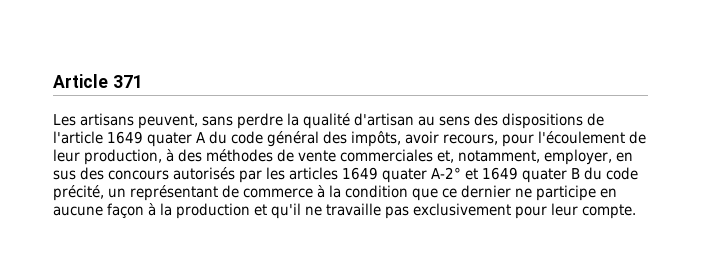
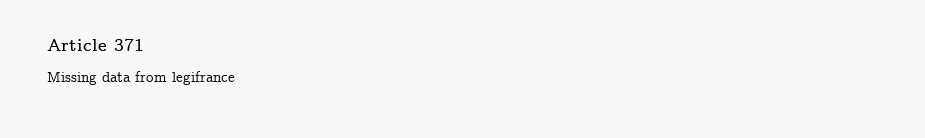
- Les artisans peuvent, sans perdre la qualité d'artisan au sens des dispositions de l'article 1649 quater A du code général des impôts, avoir recours, pour l'écoulement de leur production, à des méthodes de vente commerciales et, notamment, employer, en sus des concours autorisés par les articles 1649 quater A-2° et 1649 quater B du code précité, un représentant de commerce à la condition que ce dernier ne participe en aucune façon à la production et qu'il ne travaille pas exclusivement pour leur compte.
+ Missing data from legifrance

